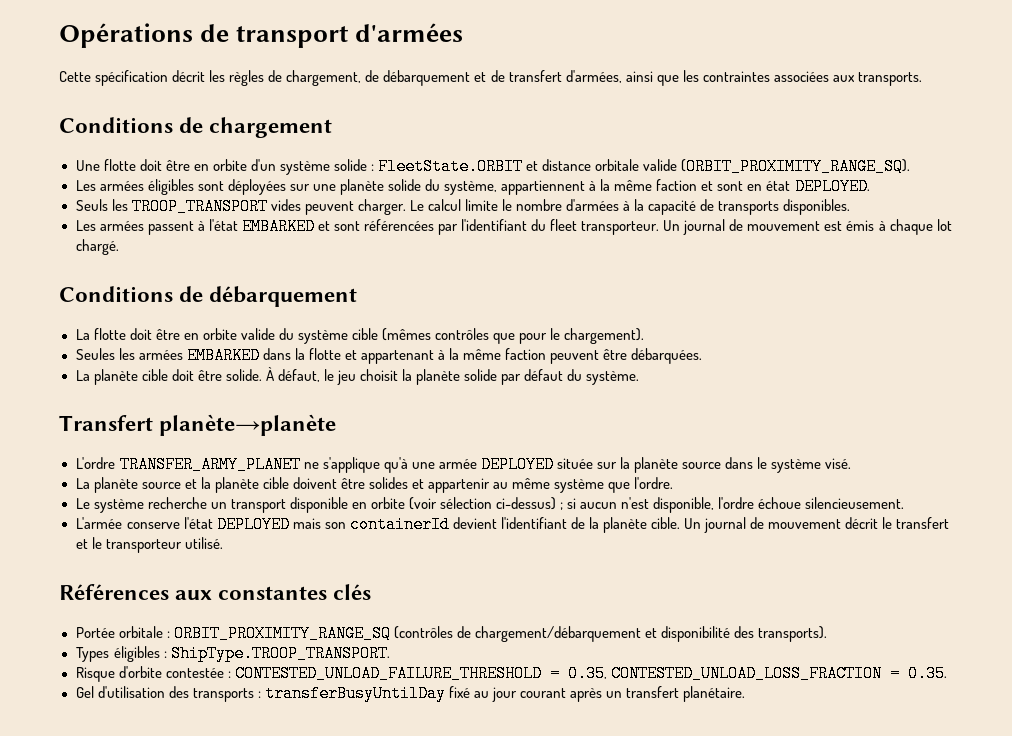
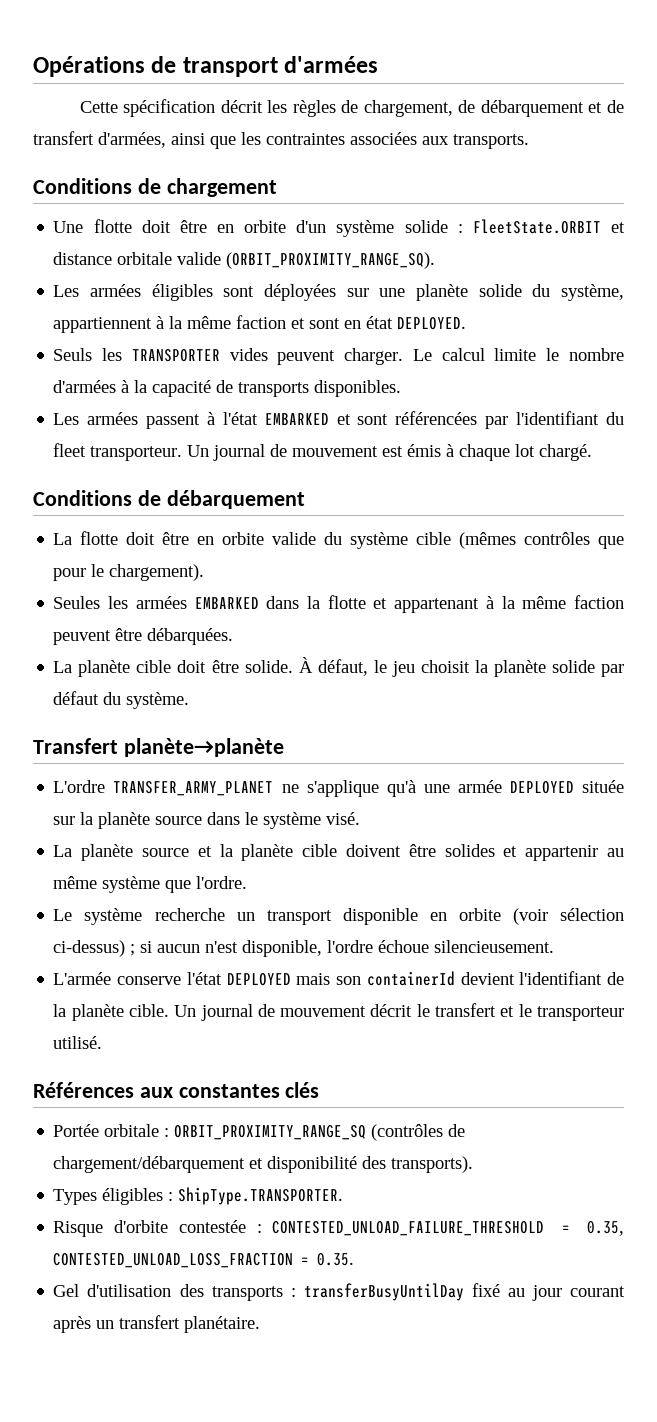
- Seuls les TROOP_TRANSPORT vides peuvent charger.
+ Seuls les TRANSPORTER vides peuvent charger.
- Types éligibles : ShipType.TROOP_TRANSPORT.
+ Types éligibles : ShipType.TRANSPORTER.

